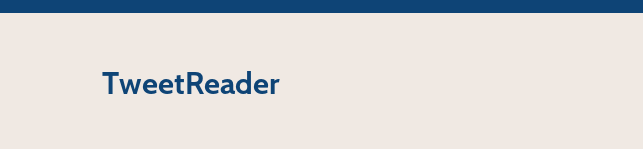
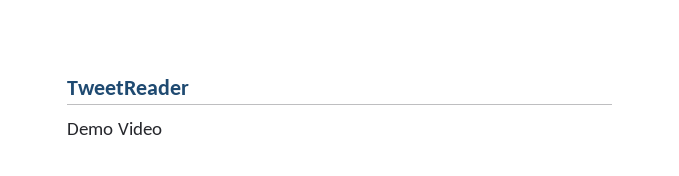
+ Demo Video

